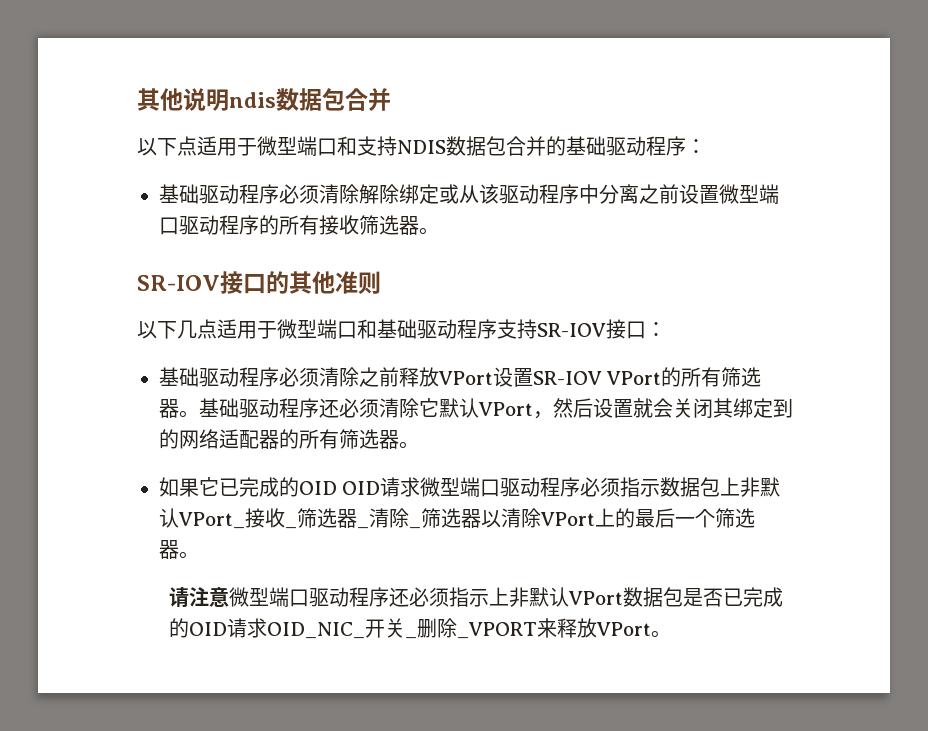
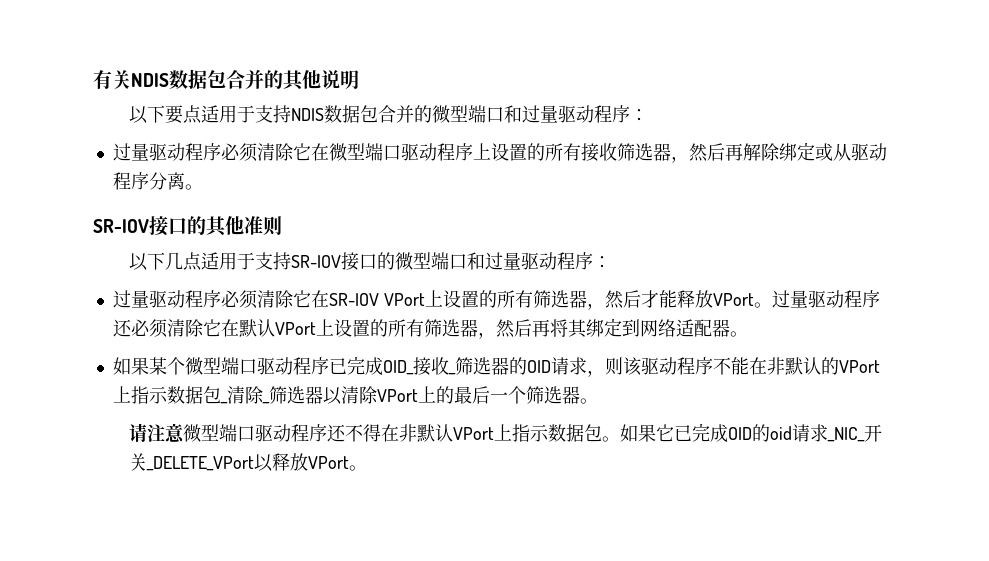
- 其他说明ndis数据包合并
- 以下点适用于微型端口和支持NDIS数据包合并的基础驱动程序：
- 基础驱动程序必须清除解除绑定或从该驱动程序中分离之前设置微型端口驱动程序的所有接收筛选器。
+ 有关NDIS数据包合并的其他说明
+ 以下要点适用于支持NDIS数据包合并的微型端口和过量驱动程序：
+ 过量驱动程序必须清除它在微型端口驱动程序上设置的所有接收筛选器，然后再解除绑定或从驱动程序分离。
- 以下几点适用于微型端口和基础驱动程序支持SR-IOV接口：
- 基础驱动程序必须清除之前释放VPort设置SR-IOV VPort的所有筛选器。基础驱动程序还必须清除它默认VPort，然后设置就会关闭其绑定到的网络适配器的所有筛选器。
- 如果它已完成的OID OID请求微型端口驱动程序必须指示数据包上非默认VPort_接收_筛选器_清除_筛选器以清除VPort上的最后一个筛选器。
+ 以下几点适用于支持SR-IOV接口的微型端口和过量驱动程序：
+ 过量驱动程序必须清除它在SR-IOV VPort上设置的所有筛选器，然后才能释放VPort。过量驱动程序还必须清除它在默认VPort上设置的所有筛选器，然后再将其绑定到网络适配器。
+ 如果某个微型端口驱动程序已完成OID_接收_筛选器的OID请求，则该驱动程序不能在非默认的VPort上指示数据包_清除_筛选器以清除VPort上的最后一个筛选器。
- 请注意微型端口驱动程序还必须指示上非默认VPort数据包是否已完成的OID请求OID_NIC_开关_删除_VPORT来释放VPort。
+ 请注意微型端口驱动程序还不得在非默认VPort上指示数据包。如果它已完成OID的oid请求_NIC_开关_DELETE_VPort以释放VPort。

